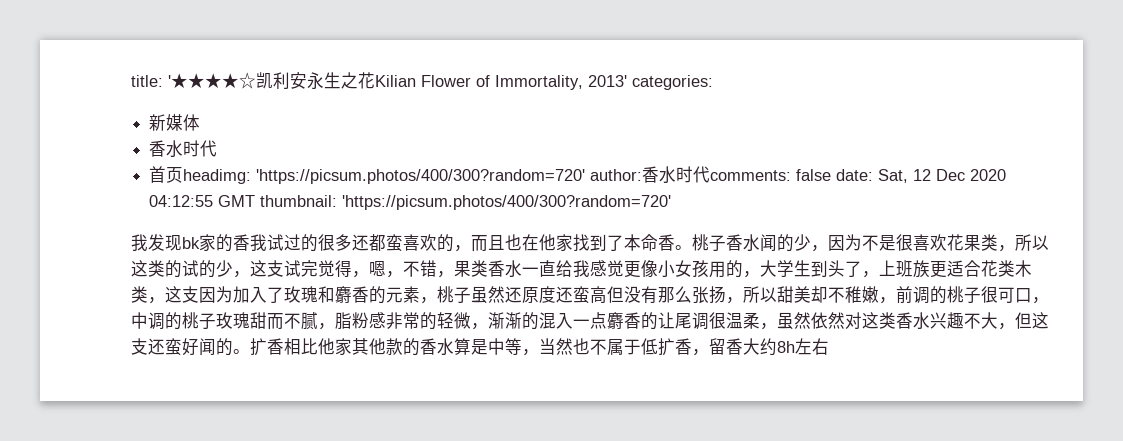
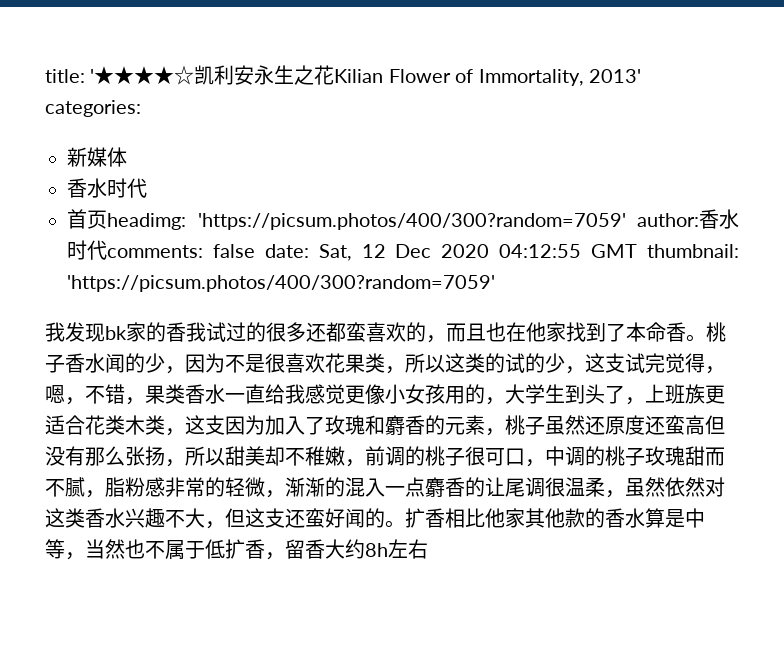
- 首页headimg: 'https://picsum.photos/400/300?random=720' author:香水时代comments: false date: Sat, 12 Dec 2020 04:12:55 GMT thumbnail: 'https://picsum.photos/400/300?random=720'
+ 首页headimg: 'https://picsum.photos/400/300?random=7059' author:香水时代comments: false date: Sat, 12 Dec 2020 04:12:55 GMT thumbnail: 'https://picsum.photos/400/300?random=7059'

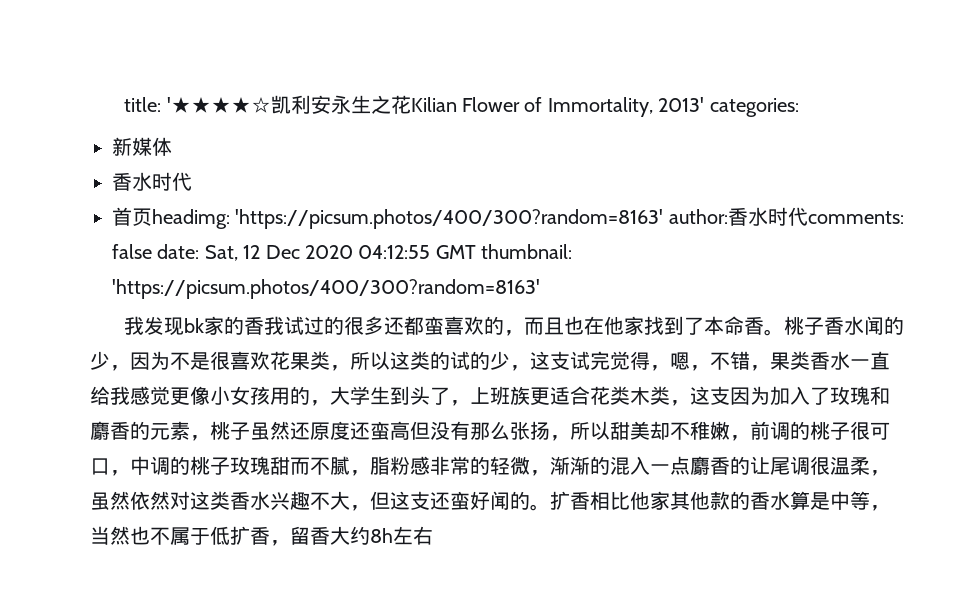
- 首页headimg: 'https://picsum.photos/400/300?random=7059' author:香水时代comments: false date: Sat, 12 Dec 2020 04:12:55 GMT thumbnail: 'https://picsum.photos/400/300?random=7059'
+ 首页headimg: 'https://picsum.photos/400/300?random=8163' author:香水时代comments: false date: Sat, 12 Dec 2020 04:12:55 GMT thumbnail: 'https://picsum.photos/400/300?random=8163'

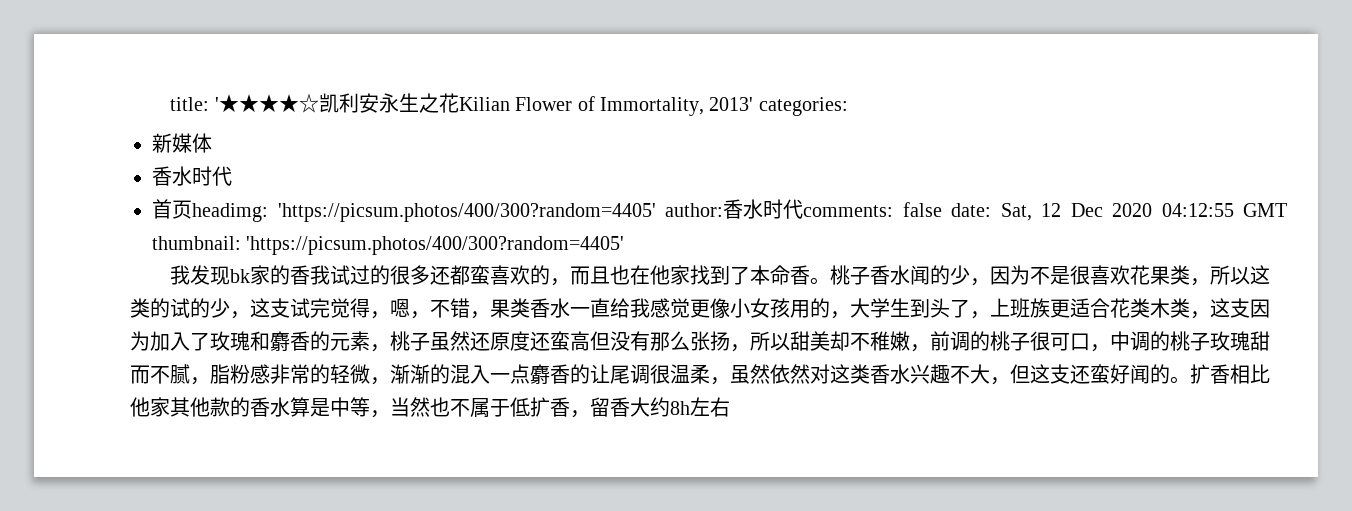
- 首页headimg: 'https://picsum.photos/400/300?random=8163' author:香水时代comments: false date: Sat, 12 Dec 2020 04:12:55 GMT thumbnail: 'https://picsum.photos/400/300?random=8163'
+ 首页headimg: 'https://picsum.photos/400/300?random=4405' author:香水时代comments: false date: Sat, 12 Dec 2020 04:12:55 GMT thumbnail: 'https://picsum.photos/400/300?random=4405'

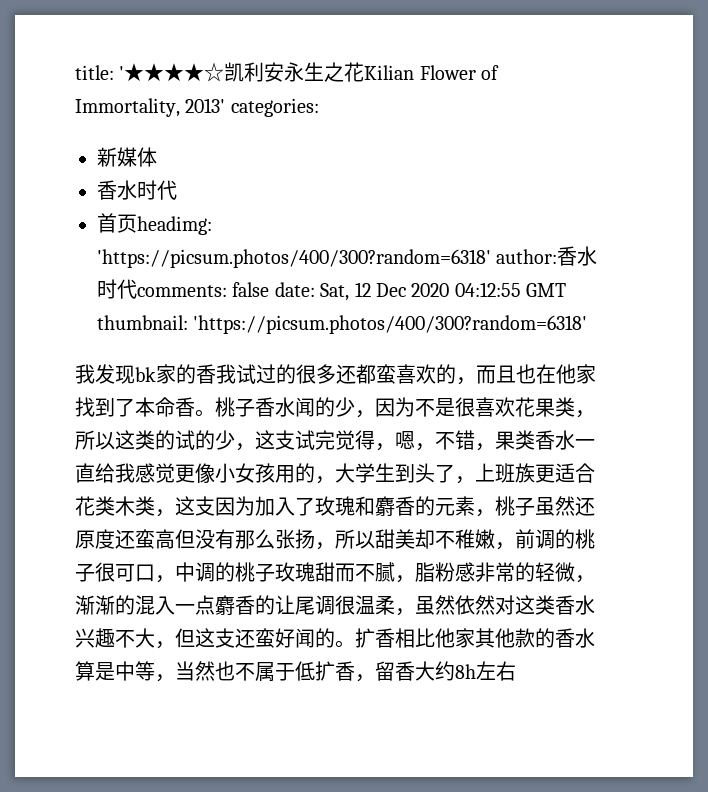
- 首页headimg: 'https://picsum.photos/400/300?random=4405' author:香水时代comments: false date: Sat, 12 Dec 2020 04:12:55 GMT thumbnail: 'https://picsum.photos/400/300?random=4405'
+ 首页headimg: 'https://picsum.photos/400/300?random=6318' author:香水时代comments: false date: Sat, 12 Dec 2020 04:12:55 GMT thumbnail: 'https://picsum.photos/400/300?random=6318'

